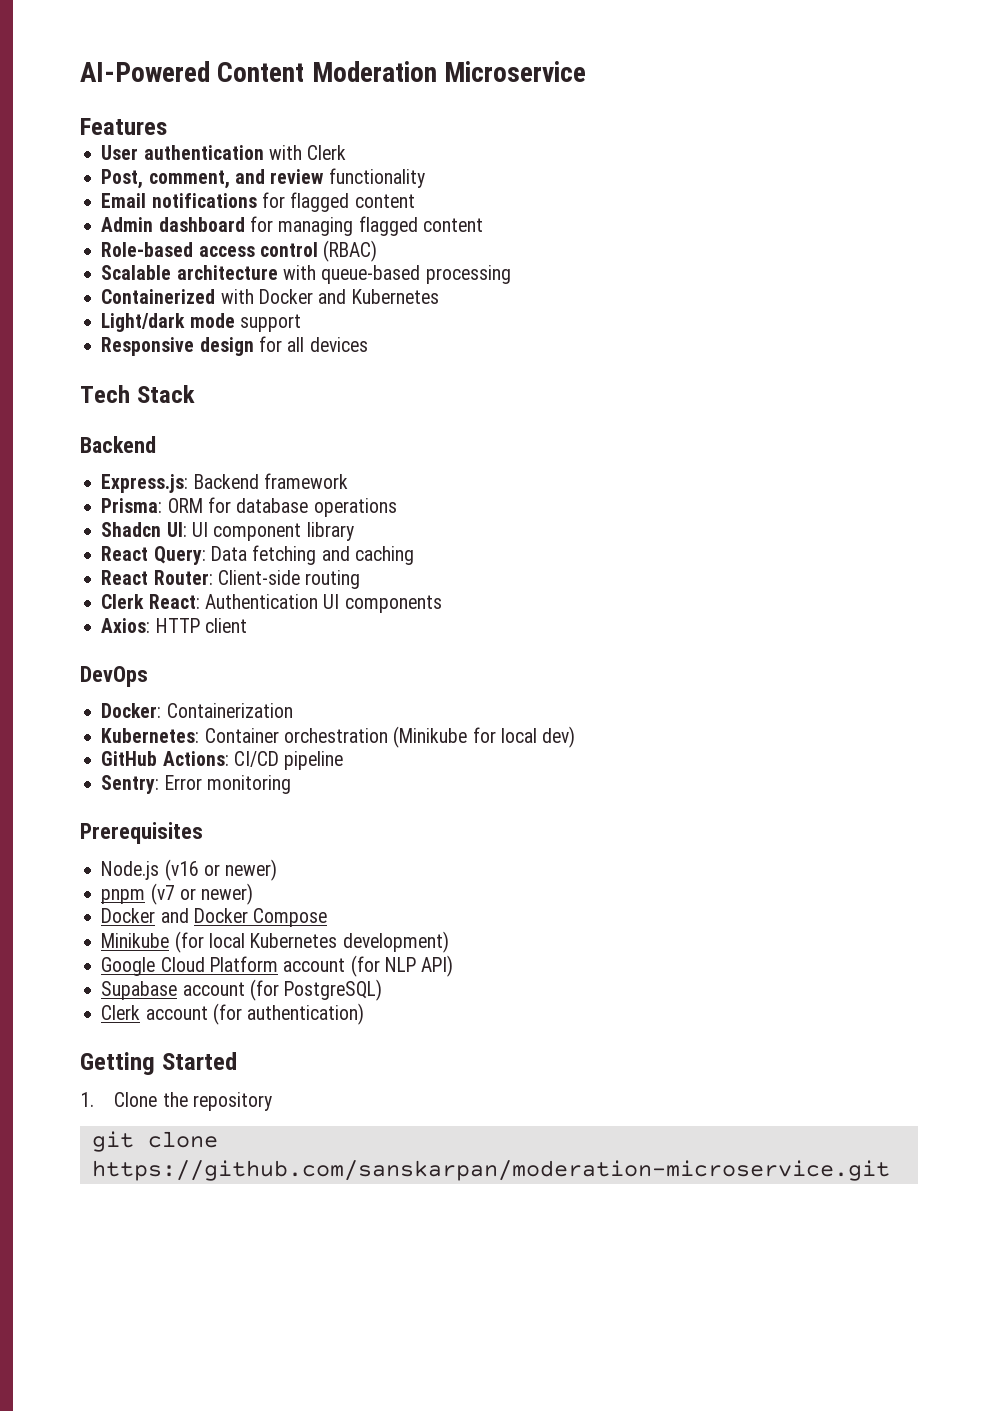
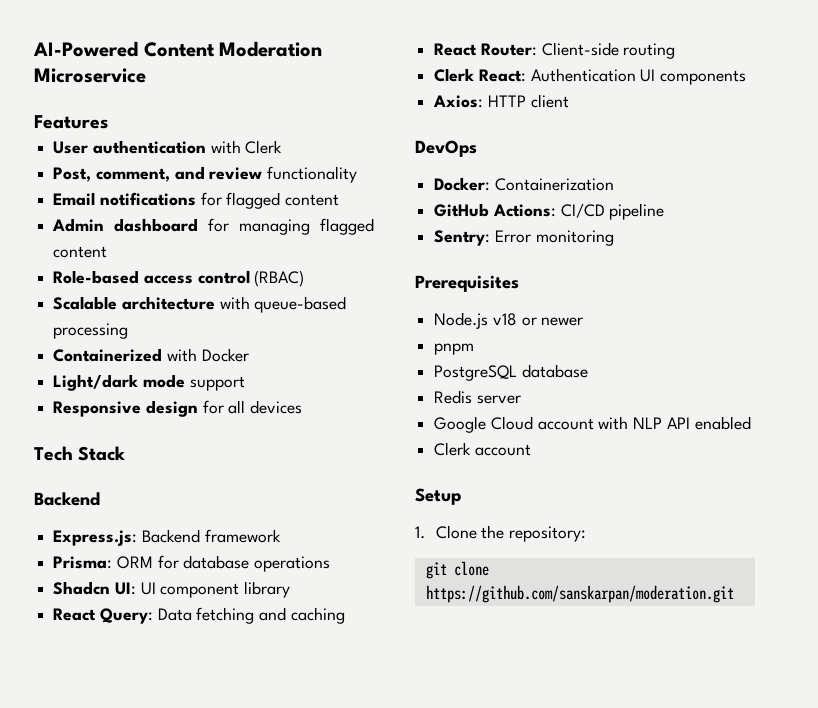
- Containerized with Docker and Kubernetes
+ Containerized with Docker
- Kubernetes: Container orchestration (Minikube for local dev)
- Node.js (v16 or newer)
- pnpm (v7 or newer)
- Docker and Docker Compose
- Minikube (for local Kubernetes development)
- Google Cloud Platform account (for NLP API)
- Supabase account (for PostgreSQL)
- Clerk account (for authentication)
- Getting Started
+ Node.js v18 or newer
+ pnpm
+ PostgreSQL database
+ Redis server
+ Google Cloud account with NLP API enabled
+ Clerk account
+ Setup
- 1. Clone the repository
+ 1. Clone the repository:
- git clone https://github.com/sanskarpan/moderation-microservice.git
+ git clone https://github.com/sanskarpan/moderation.git

